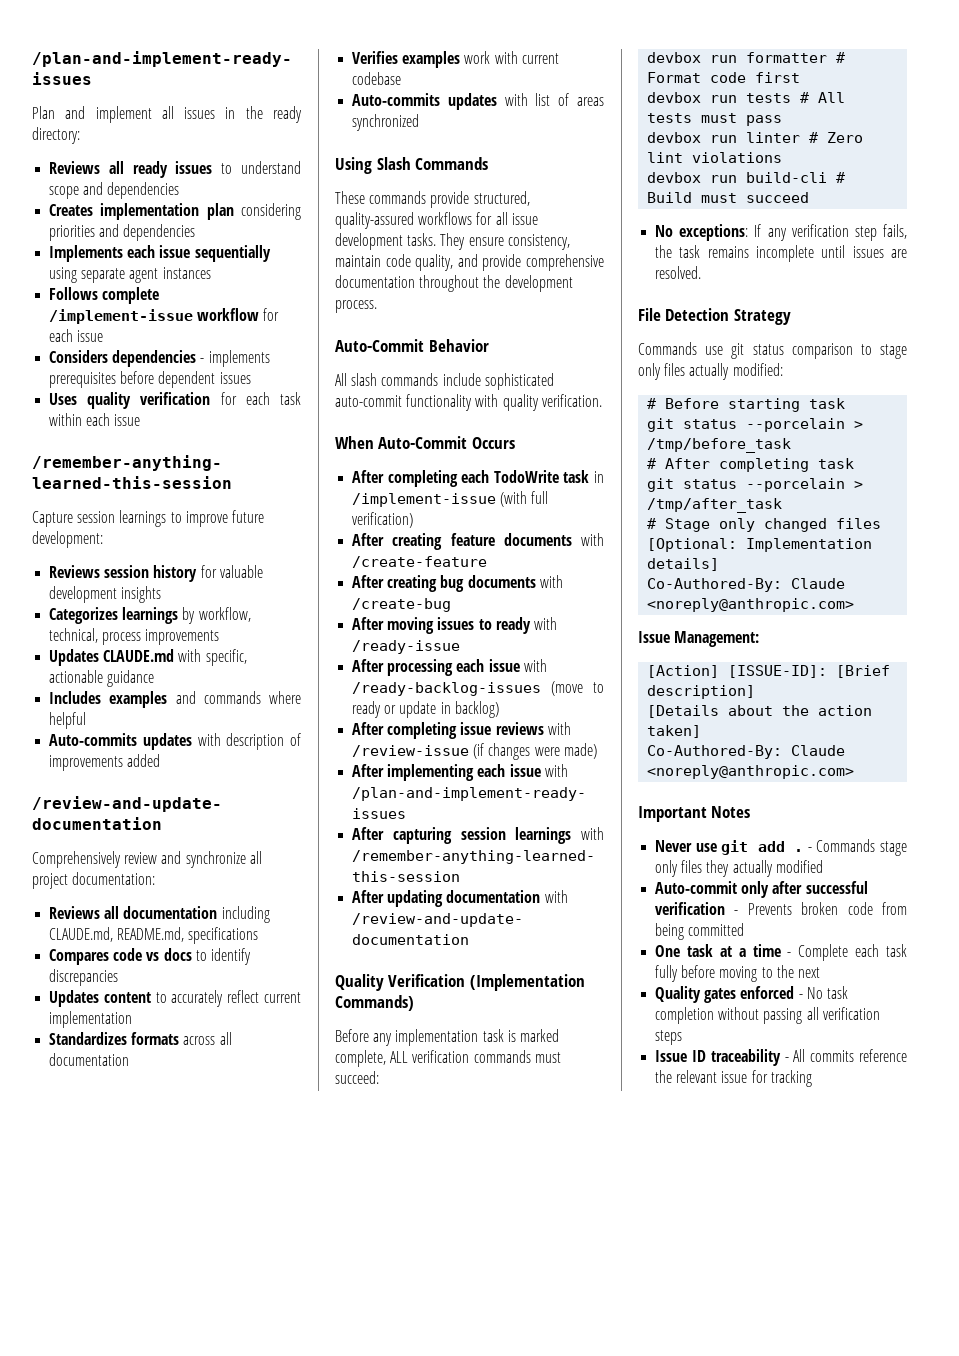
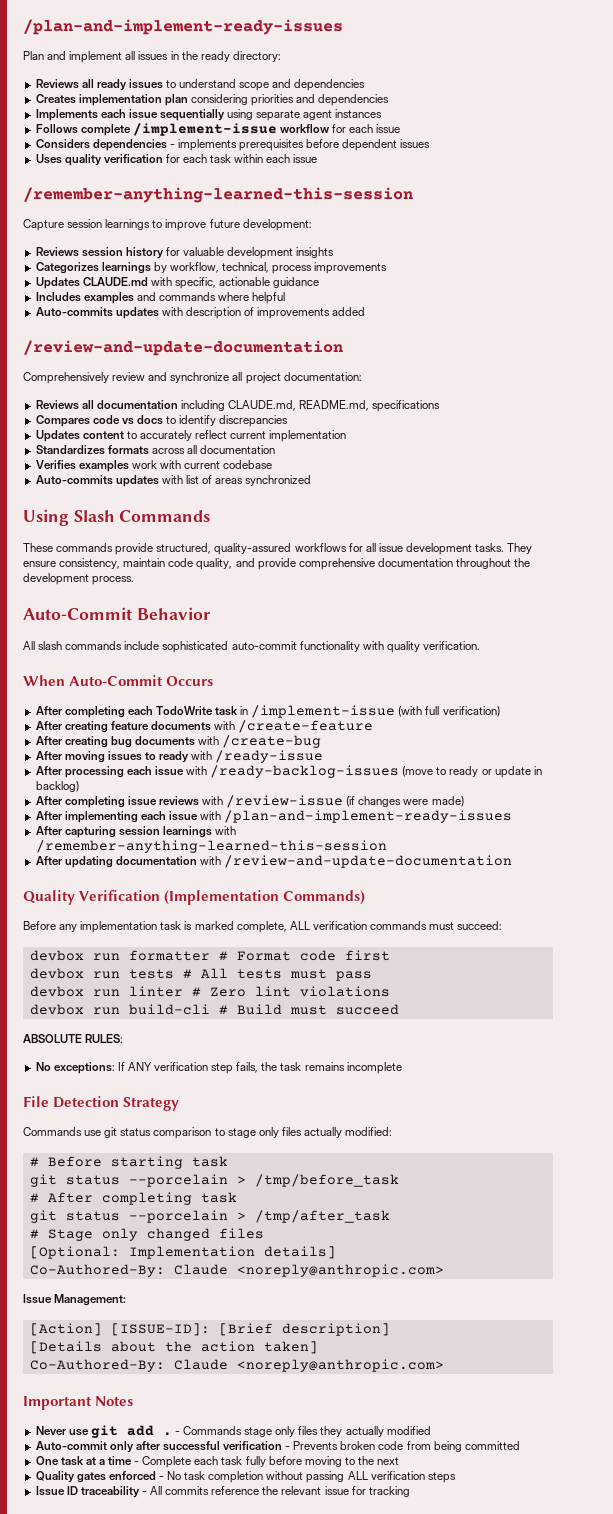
+ ABSOLUTE RULES:
- No exceptions: If any verification step fails, the task remains incomplete until issues are resolved.
+ No exceptions: If ANY verification step fails, the task remains incomplete
- Quality gates enforced - No task completion without passing all verification steps
+ Quality gates enforced - No task completion without passing ALL verification steps

